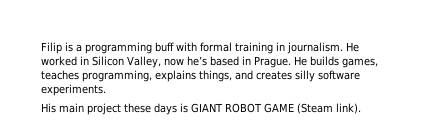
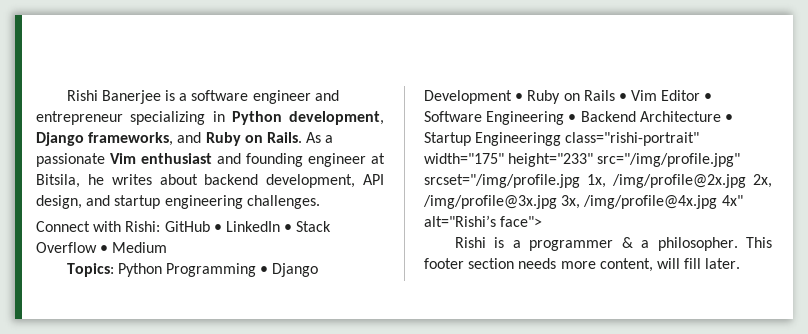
- Filip is a programming buff with formal training in journalism. He worked in Silicon Valley, now he’s based in Prague. He builds games, teaches programming, explains things, and creates silly software experiments.
- His main project these days is GIANT ROBOT GAME (Steam link).
+ Rishi Banerjee is a software engineer and entrepreneur specializing in Python development, Django frameworks, and Ruby on Rails. As a passionate Vim enthusiast and founding engineer at Bitsila, he writes about backend development, API design, and startup engineering challenges.
+ Connect with Rishi: GitHub • LinkedIn • Stack Overflow • Medium
+ Topics: Python Programming • Django Development • Ruby on Rails • Vim Editor • Software Engineering • Backend Architecture • Startup Engineeringg class="rishi-portrait" width="175" height="233" src="/img/profile.jpg" srcset="/img/profile.jpg 1x, /img/profile@2x.jpg 2x, /img/profile@3x.jpg 3x, /img/profile@4x.jpg 4x" alt="Rishi’s face">
+ Rishi is a programmer & a philosopher. This footer section needs more content, will fill later.

